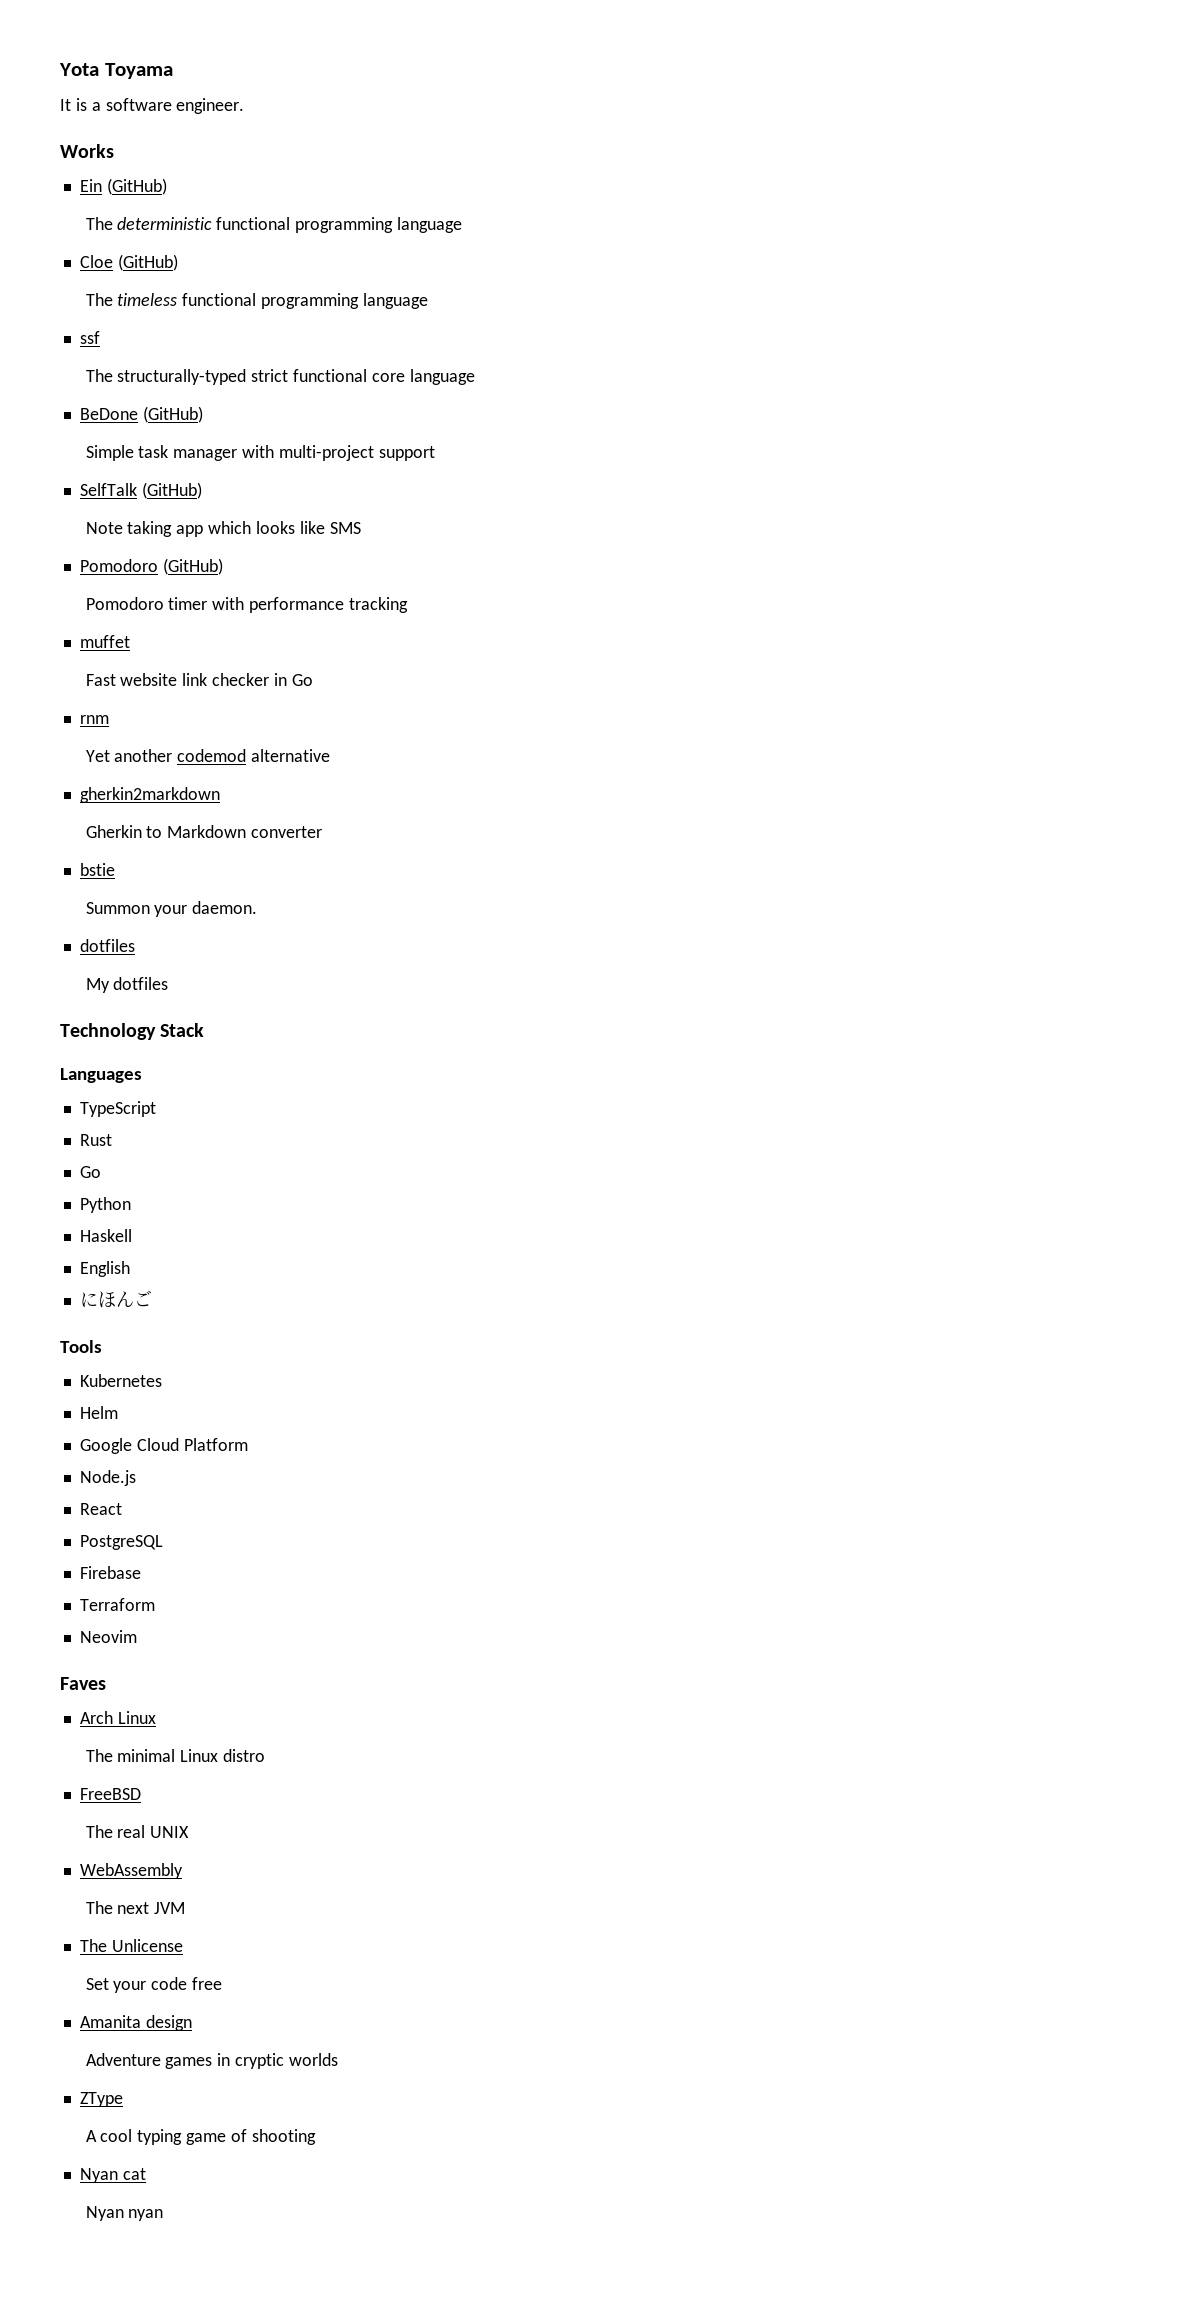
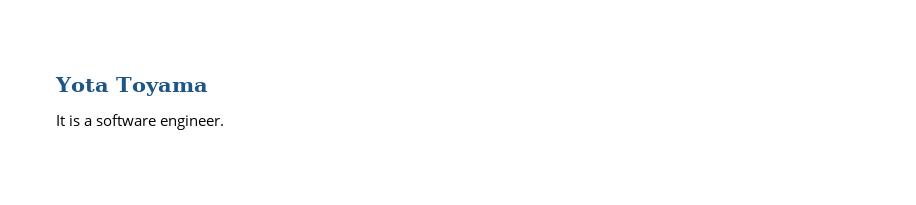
- Works
- Ein (GitHub)
- The deterministic functional programming language
- Cloe (GitHub)
- The timeless functional programming language
- ssf
- The structurally-typed strict functional core language
- BeDone (GitHub)
- Simple task manager with multi-project support
- SelfTalk (GitHub)
- Note taking app which looks like SMS
- Pomodoro (GitHub)
- Pomodoro timer with performance tracking
- muffet
- Fast website link checker in Go
- rnm
- Yet another codemod alternative
- gherkin2markdown
- Gherkin to Markdown converter
- bstie
- Summon your daemon.
- dotfiles
- My dotfiles
- Technology Stack
- Languages
- TypeScript
- Rust
- Go
- Python
- Haskell
- English
- にほんご
- Tools
- Kubernetes
- Helm
- Google Cloud Platform
- Node.js
- React
- PostgreSQL
- Firebase
- Terraform
- Neovim
- Faves
- Arch Linux
- The minimal Linux distro
- FreeBSD
- The real UNIX
- WebAssembly
- The next JVM
- The Unlicense
- Set your code free
- Amanita design
- Adventure games in cryptic worlds
- ZType
- A cool typing game of shooting
- Nyan cat
- Nyan nyan

